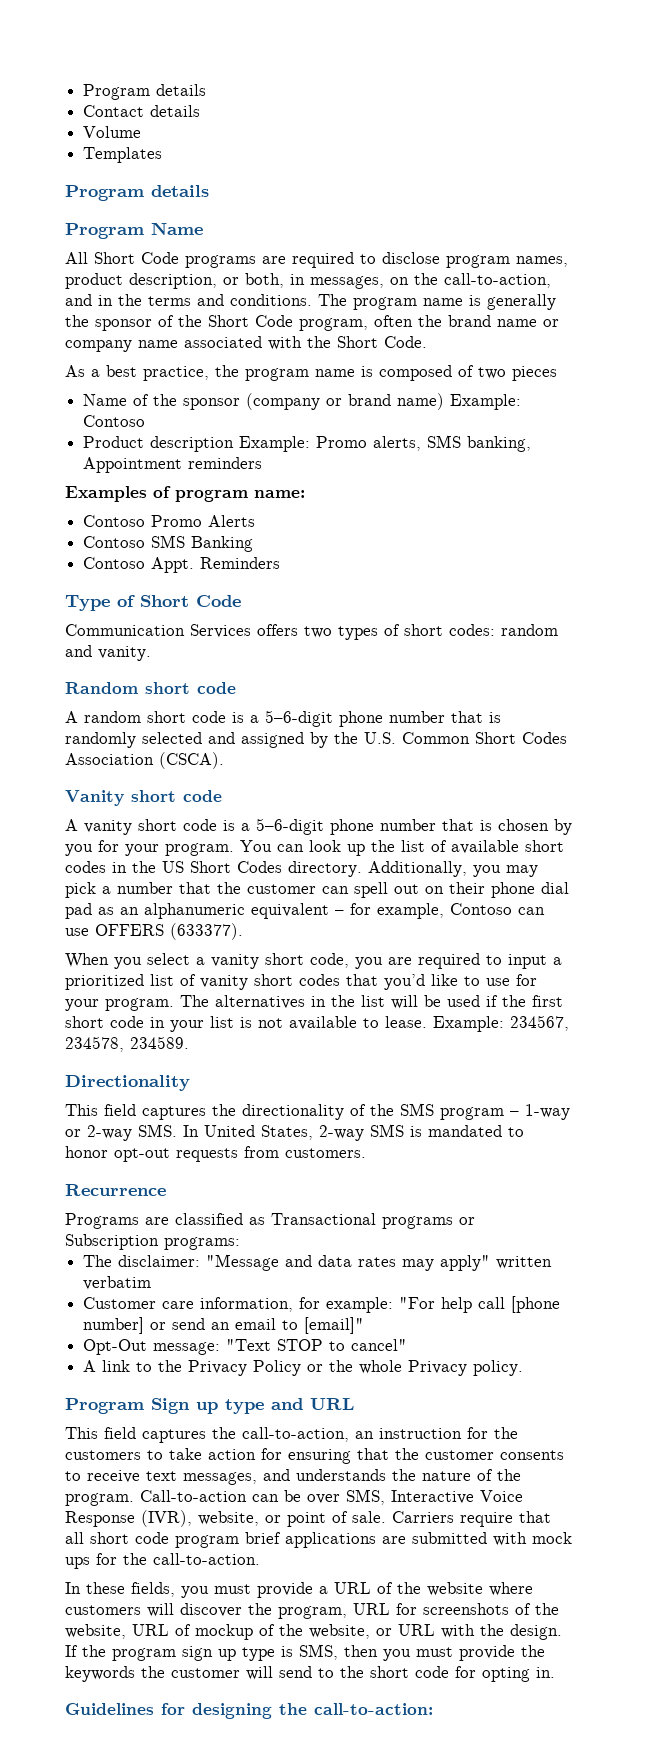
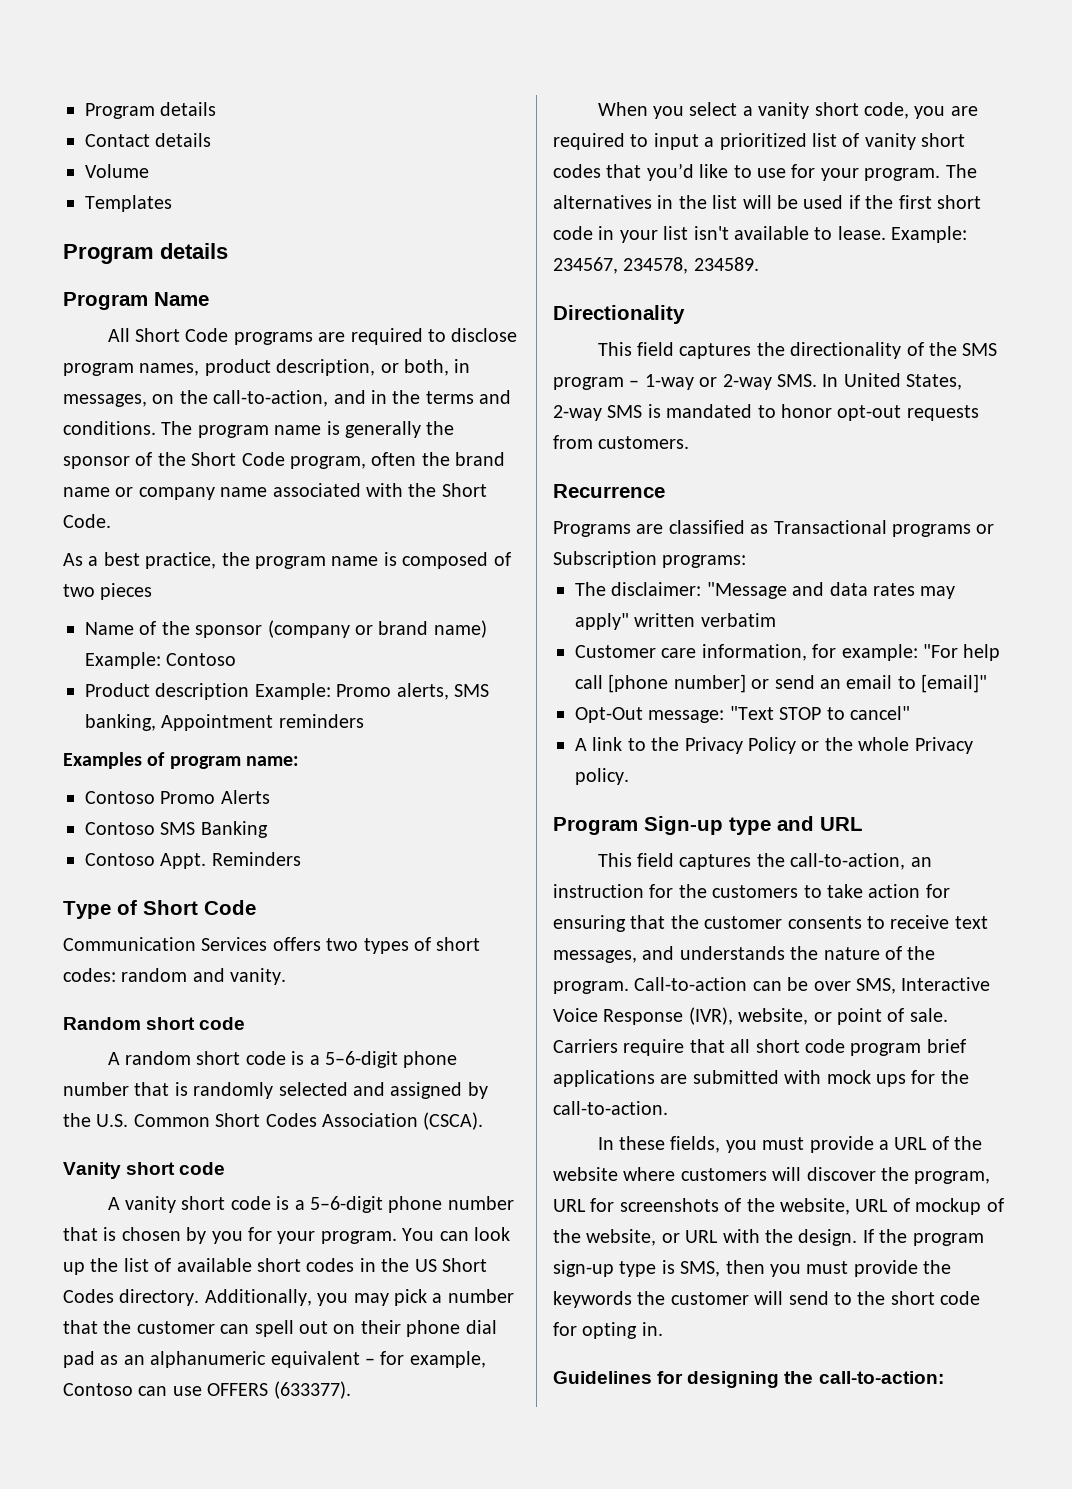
- The alternatives in the list will be used if the first short code in your list is not available to lease.
+ The alternatives in the list will be used if the first short code in your list isn't available to lease.
- Program Sign up type and URL
+ Program Sign-up type and URL
- If the program sign up type is SMS, then you must provide the keywords the customer will send to the short code for opting in.
+ If the program sign-up type is SMS, then you must provide the keywords the customer will send to the short code for opting in.

